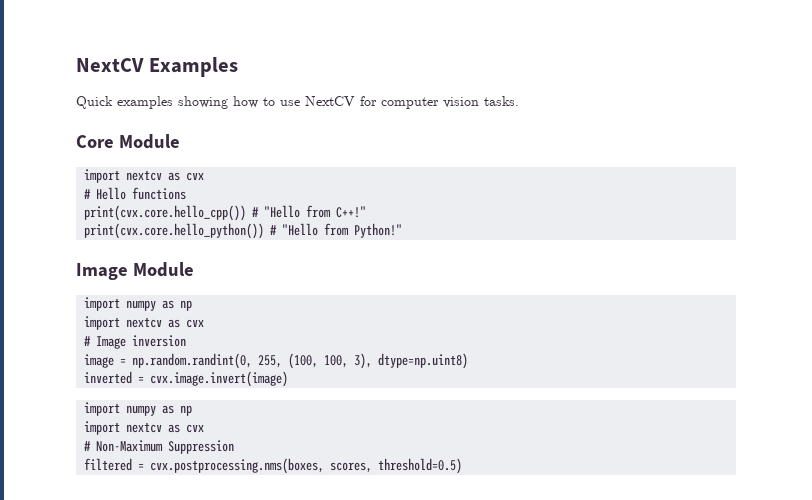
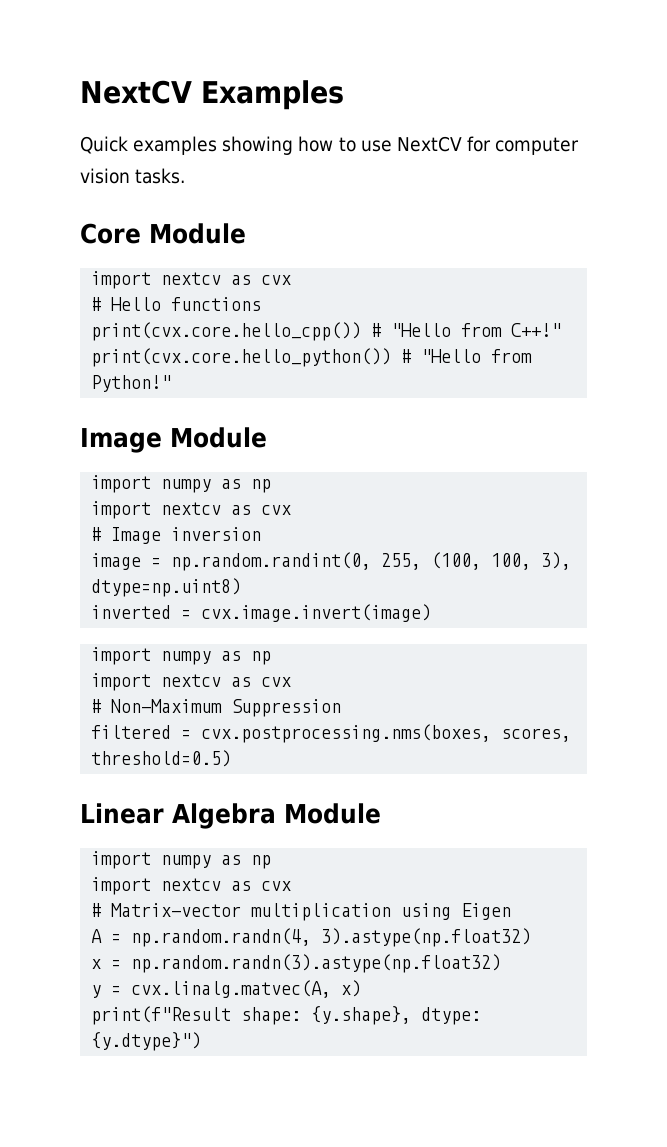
+ Linear Algebra Module
+ import numpy as np
+ import nextcv as cvx
+ # Matrix-vector multiplication using Eigen
+ A = np.random.randn(4, 3).astype(np.float32)
+ x = np.random.randn(3).astype(np.float32)
+ y = cvx.linalg.matvec(A, x)
+ print(f"Result shape: {y.shape}, dtype: {y.dtype}")

